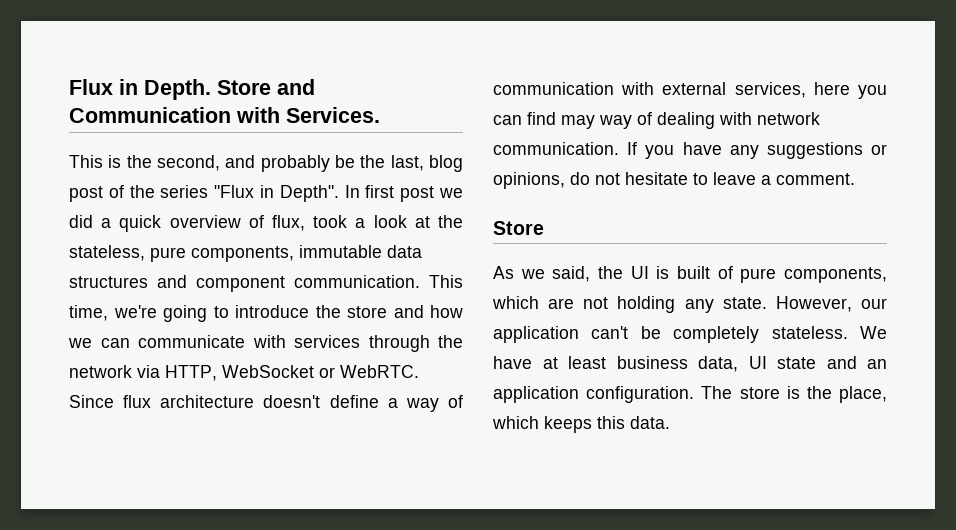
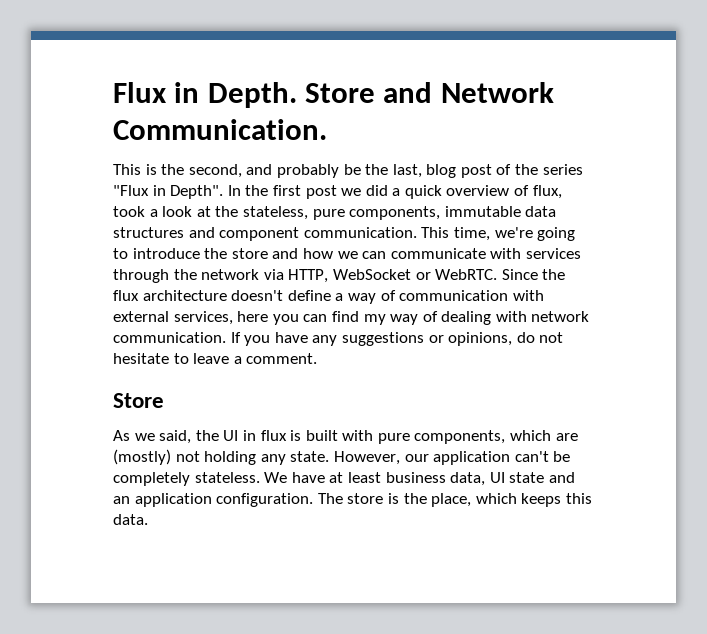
- Store and Communication with Services.
+ Store and Network Communication.
- In first post we did a quick overview of flux, took a look at the stateless, pure components, immutable data structures and component communication.
+ In the first post we did a quick overview of flux, took a look at the stateless, pure components, immutable data structures and component communication.
- Since flux architecture doesn't define a way of communication with external services, here you can find may way of dealing with network communication.
+ Since the flux architecture doesn't define a way of communication with external services, here you can find my way of dealing with network communication.
- As we said, the UI is built of pure components, which are not holding any state.
+ As we said, the UI in flux is built with pure components, which are (mostly) not holding any state.

